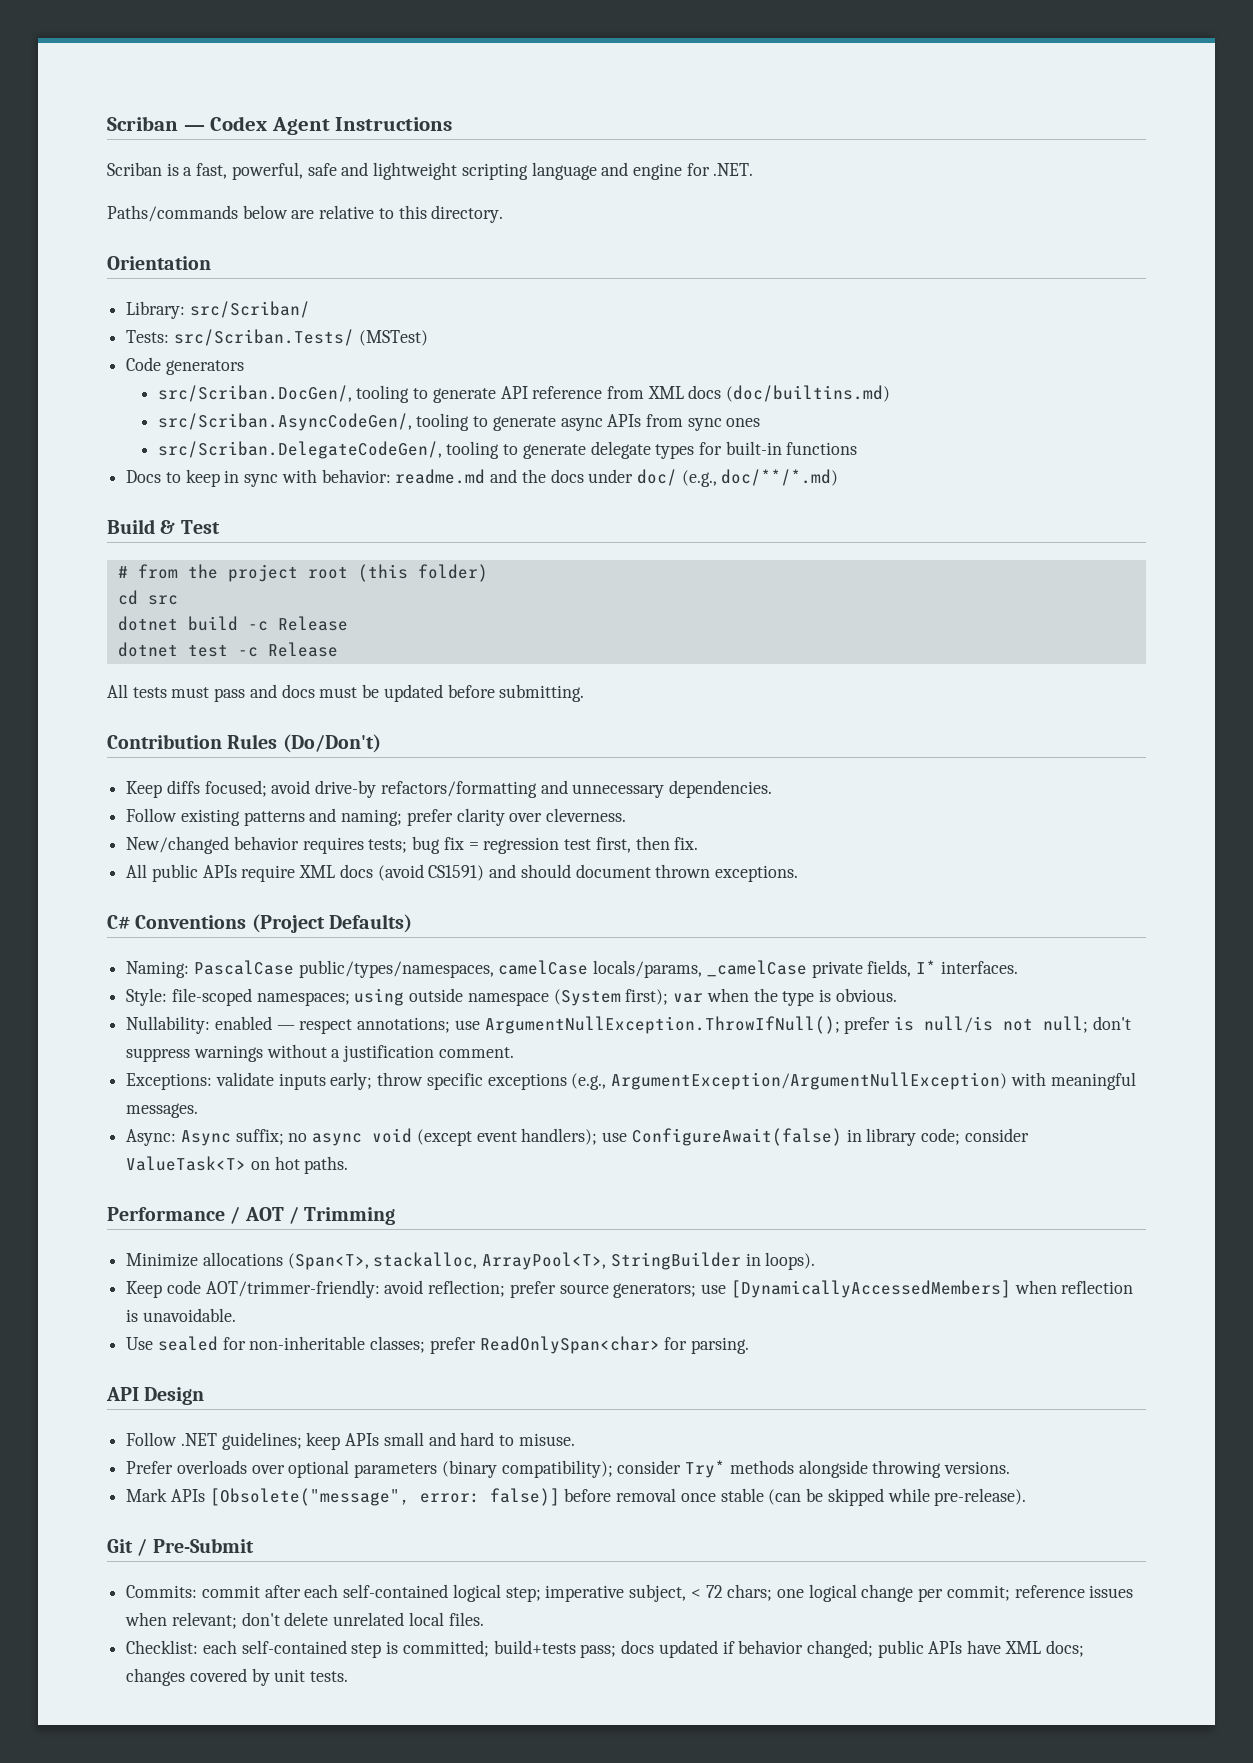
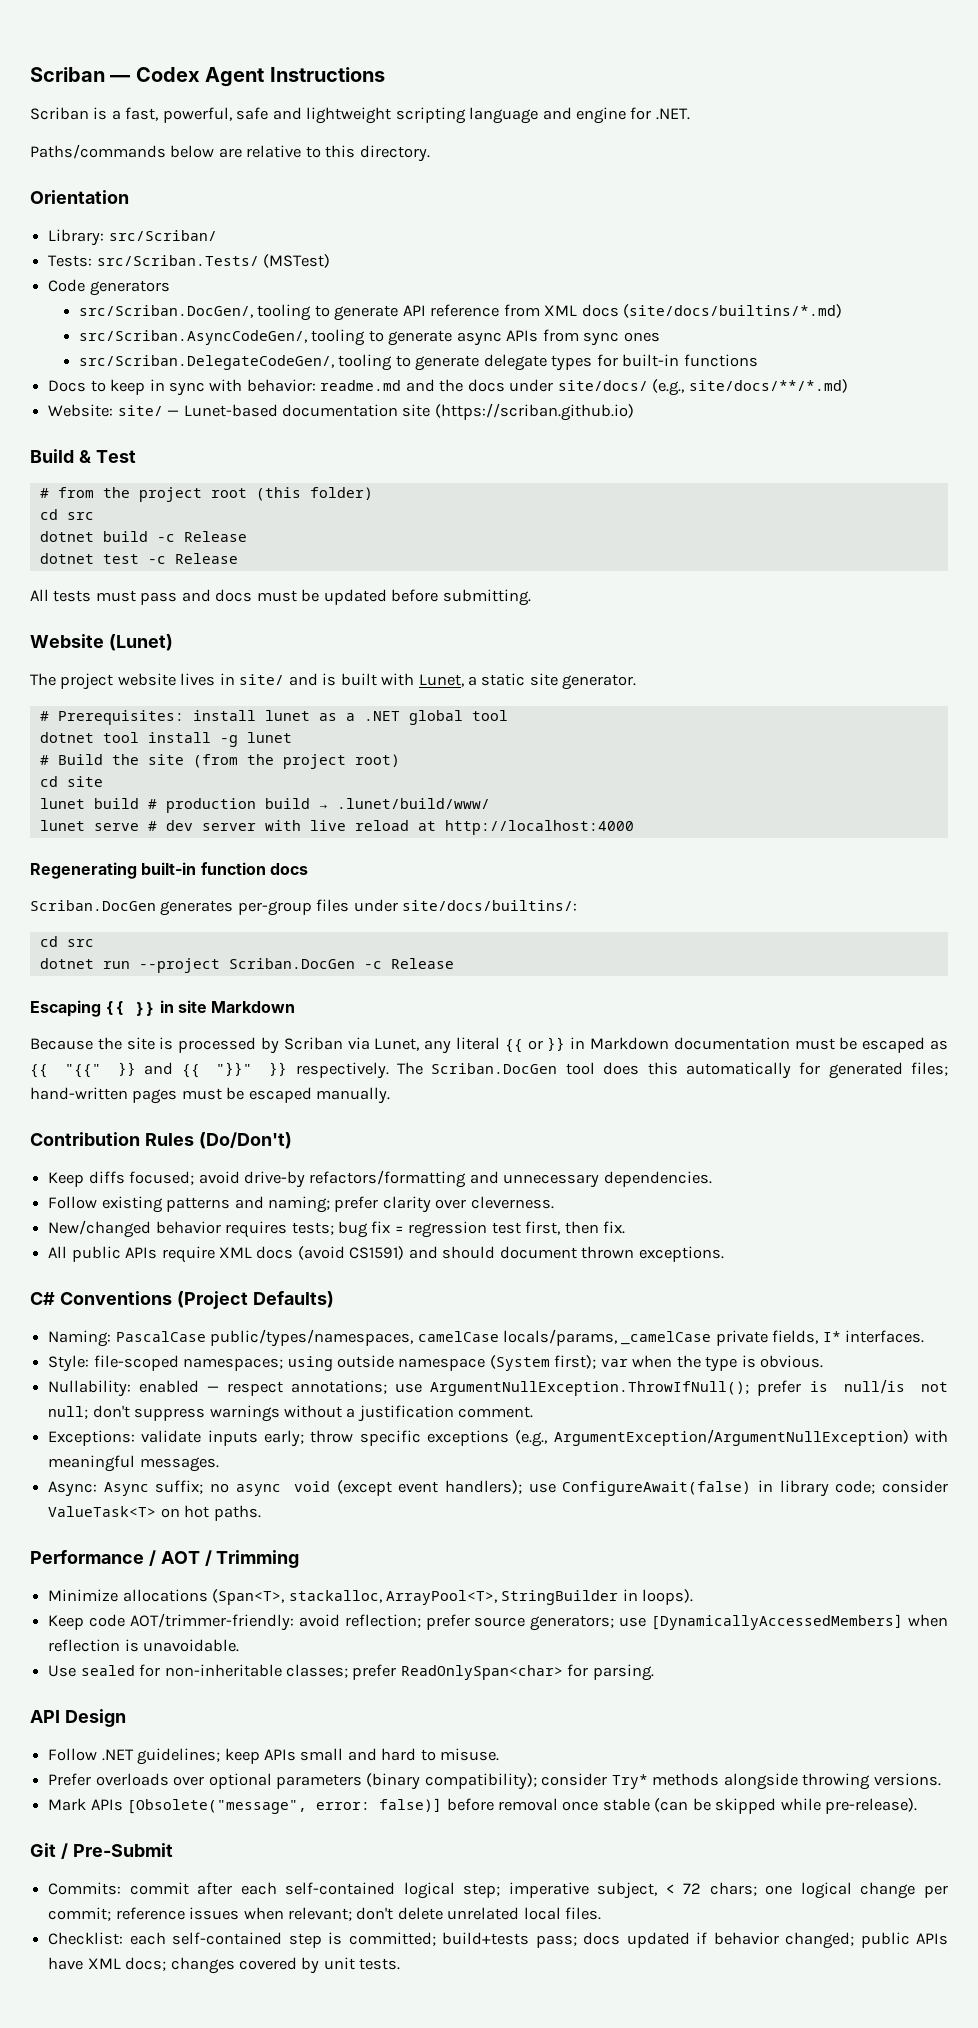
- src/Scriban.DocGen/, tooling to generate API reference from XML docs (doc/builtins.md)
+ src/Scriban.DocGen/, tooling to generate API reference from XML docs (site/docs/builtins/*.md)
- Docs to keep in sync with behavior: readme.md and the docs under doc/ (e.g., doc/**/*.md)
+ Docs to keep in sync with behavior: readme.md and the docs under site/docs/ (e.g., site/docs/**/*.md)
+ Website: site/ — Lunet-based documentation site (https://scriban.github.io)
+ Website (Lunet)
+ The project website lives in site/ and is built with Lunet, a static site generator.
+ # Prerequisites: install lunet as a .NET global tool
+ dotnet tool install -g lunet
+ # Build the site (from the project root)
+ cd site
+ lunet build # production build → .lunet/build/www/
+ lunet serve # dev server with live reload at http://localhost:4000
+ Regenerating built-in function docs
+ Scriban.DocGen generates per-group files under site/docs/builtins/:
+ cd src
+ dotnet run --project Scriban.DocGen -c Release
+ Escaping {{ }} in site Markdown
+ Because the site is processed by Scriban via Lunet, any literal {{ or }} in Markdown documentation must be escaped as {{ "{{" }} and {{ "}}" }} respectively. The Scriban.DocGen tool does this automatically for generated files; hand-written pages must be escaped manually.

